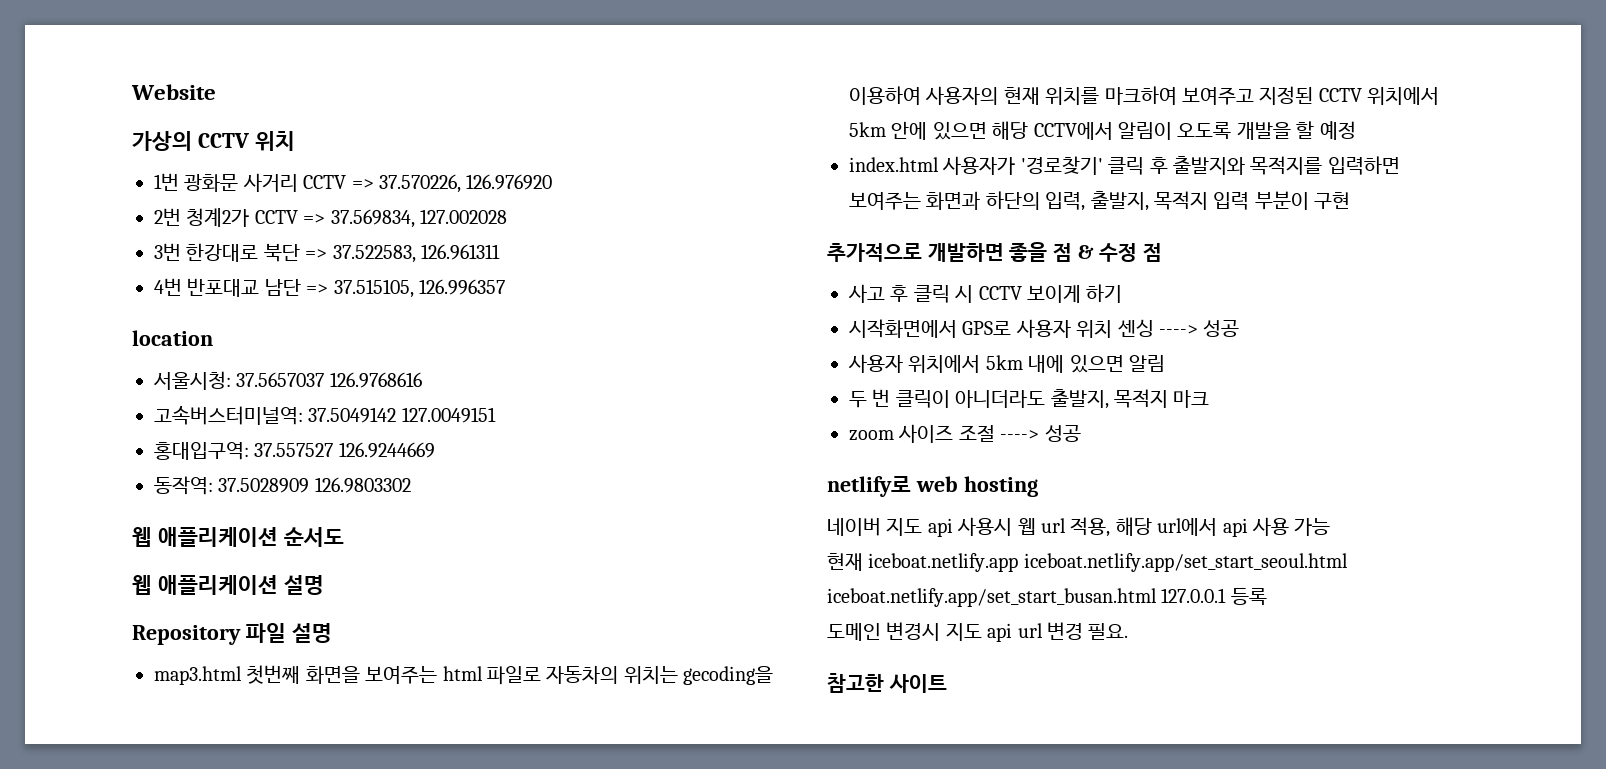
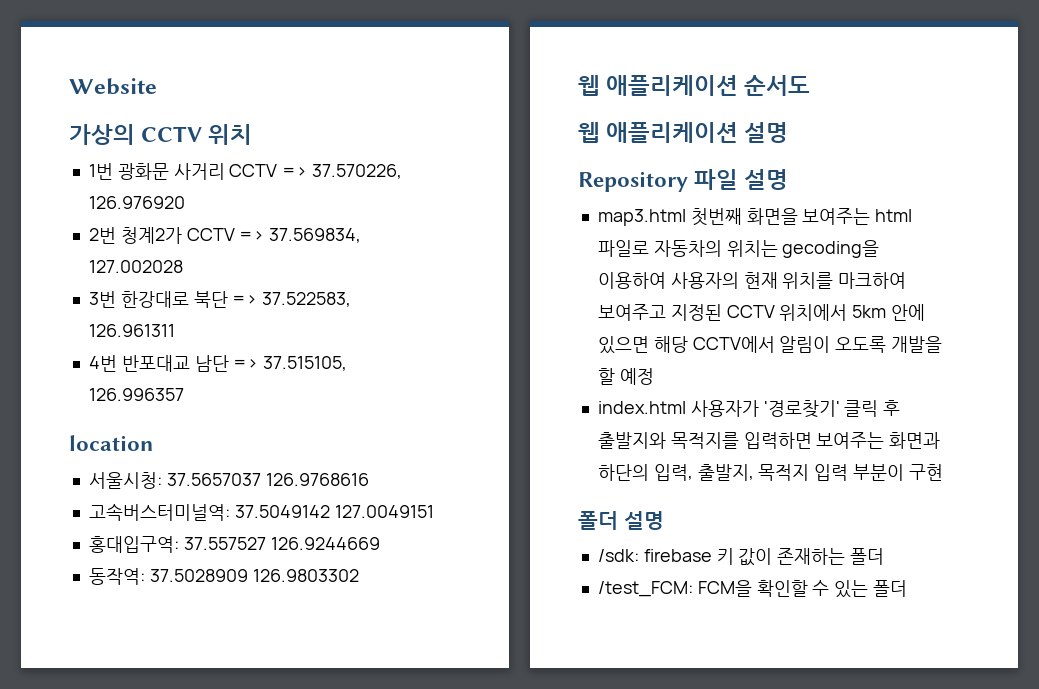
- 추가적으로 개발하면 좋을 점 & 수정 점
- 사고 후 클릭 시 CCTV 보이게 하기
- 시작화면에서 GPS로 사용자 위치 센싱 ----> 성공
- 사용자 위치에서 5km 내에 있으면 알림
- 두 번 클릭이 아니더라도 출발지, 목적지 마크
- zoom 사이즈 조절 ----> 성공
- netlify로 web hosting
- 네이버 지도 api 사용시 웹 url 적용, 해당 url에서 api 사용 가능
- 현재 iceboat.netlify.app iceboat.netlify.app/set_start_seoul.html iceboat.netlify.app/set_start_busan.html 127.0.0.1 등록
- 도메인 변경시 지도 api url 변경 필요.
- 참고한 사이트
+ 폴더 설명
+ /sdk: firebase 키 값이 존재하는 폴더
+ /test_FCM: FCM을 확인할 수 있는 폴더

